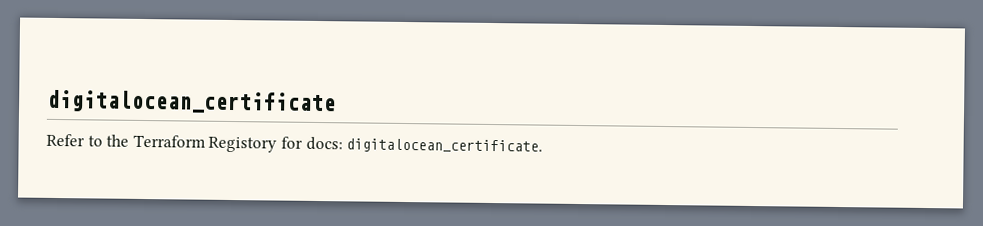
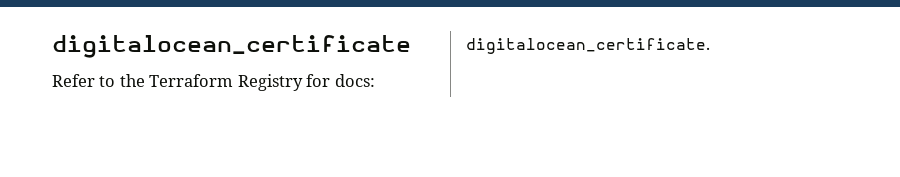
- Refer to the Terraform Registory for docs: digitalocean_certificate.
+ Refer to the Terraform Registry for docs: digitalocean_certificate.

